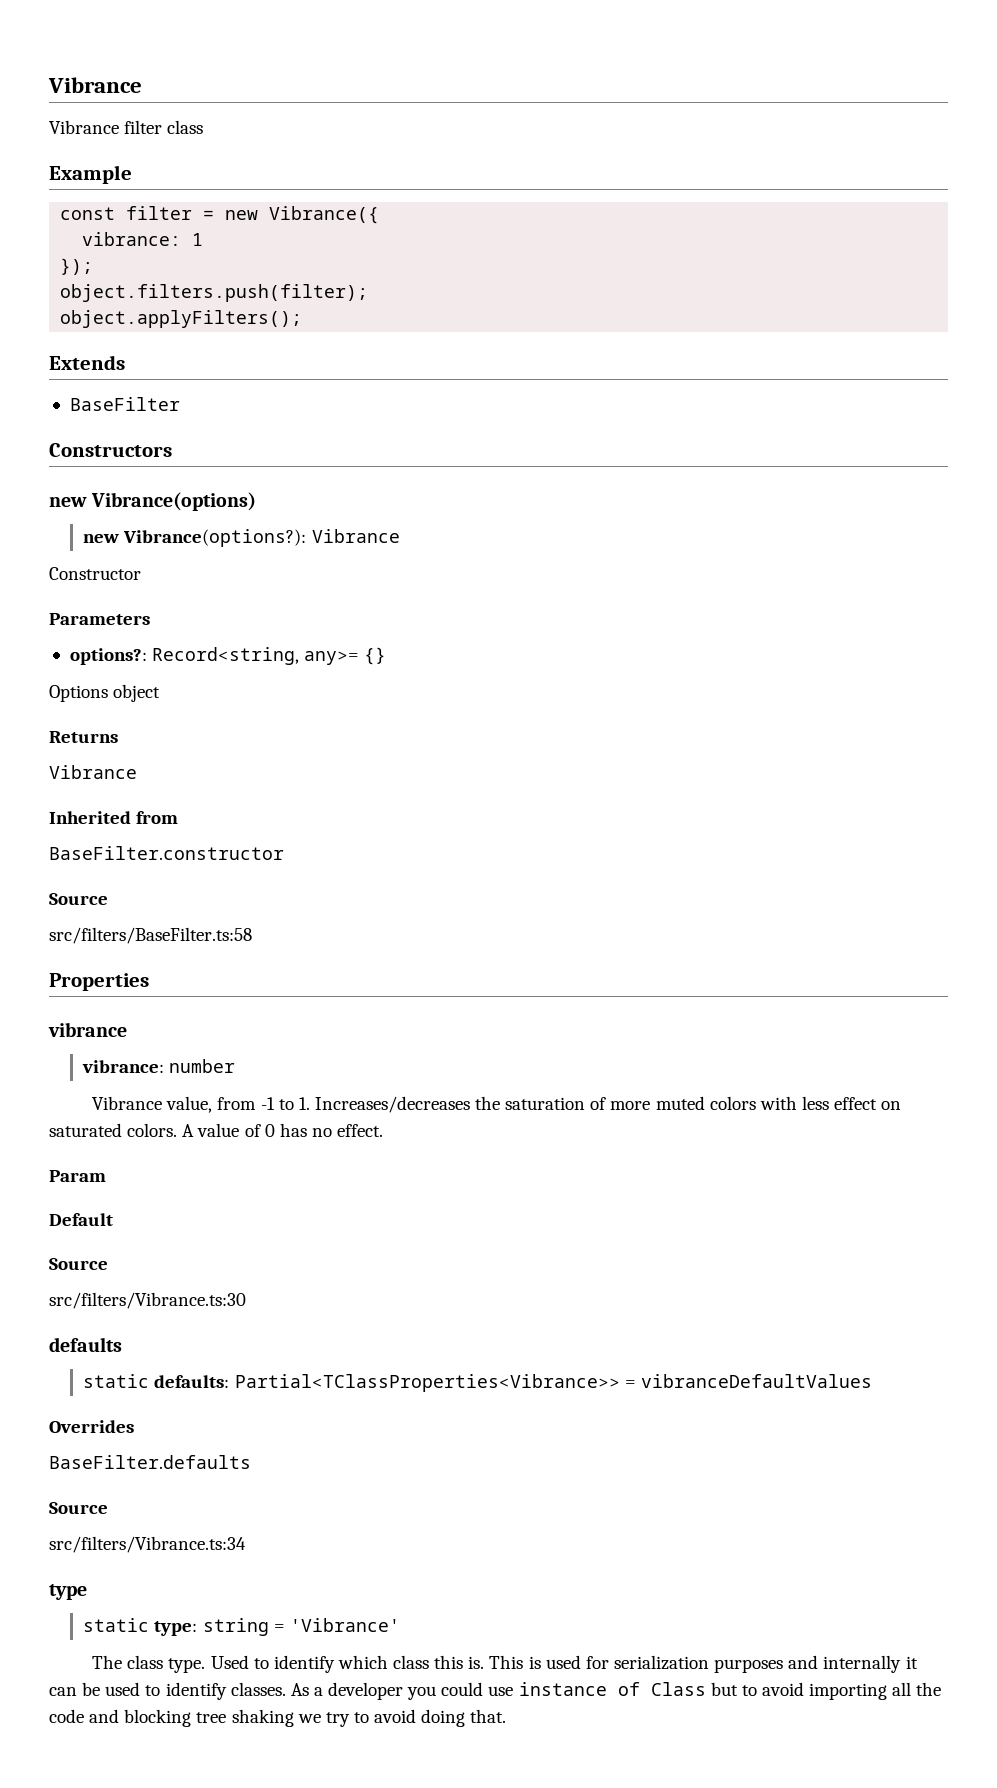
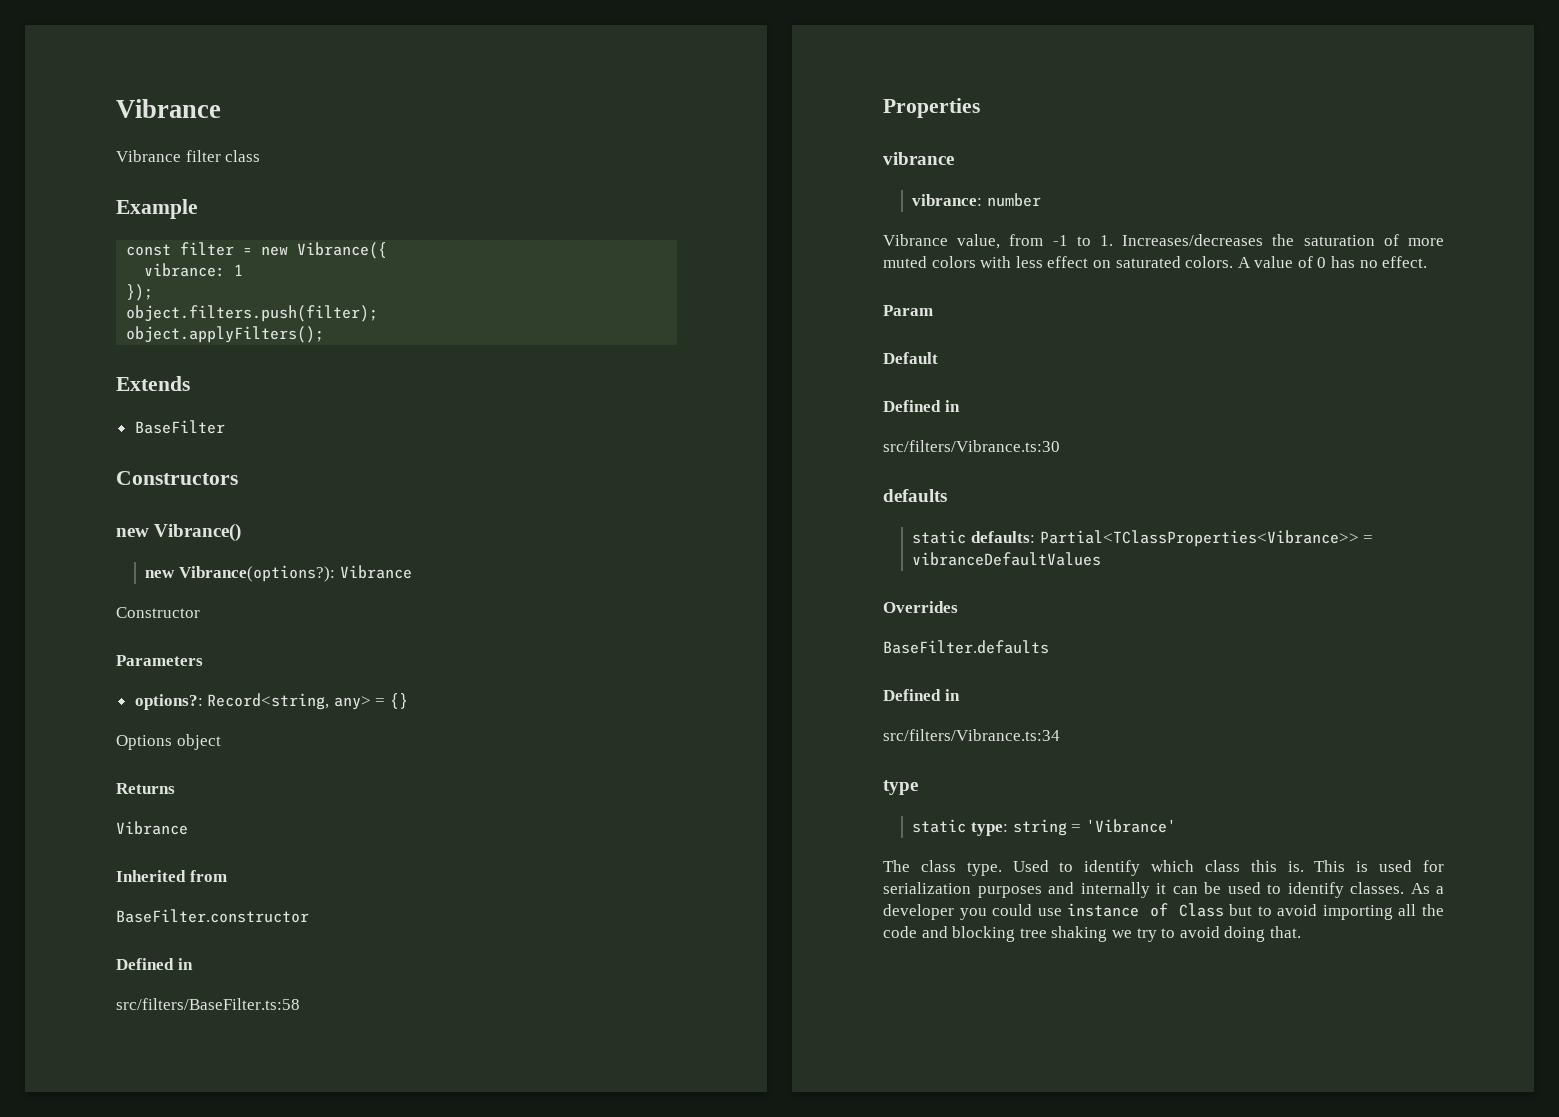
- new Vibrance(options)
+ new Vibrance()
- options?: Record<string, any>= {}
+ options?: Record<string, any> = {}
  BaseFilter.constructor
- Source
+ Defined in
  Default
- Source
+ Defined in
  BaseFilter.defaults
- Source
+ Defined in

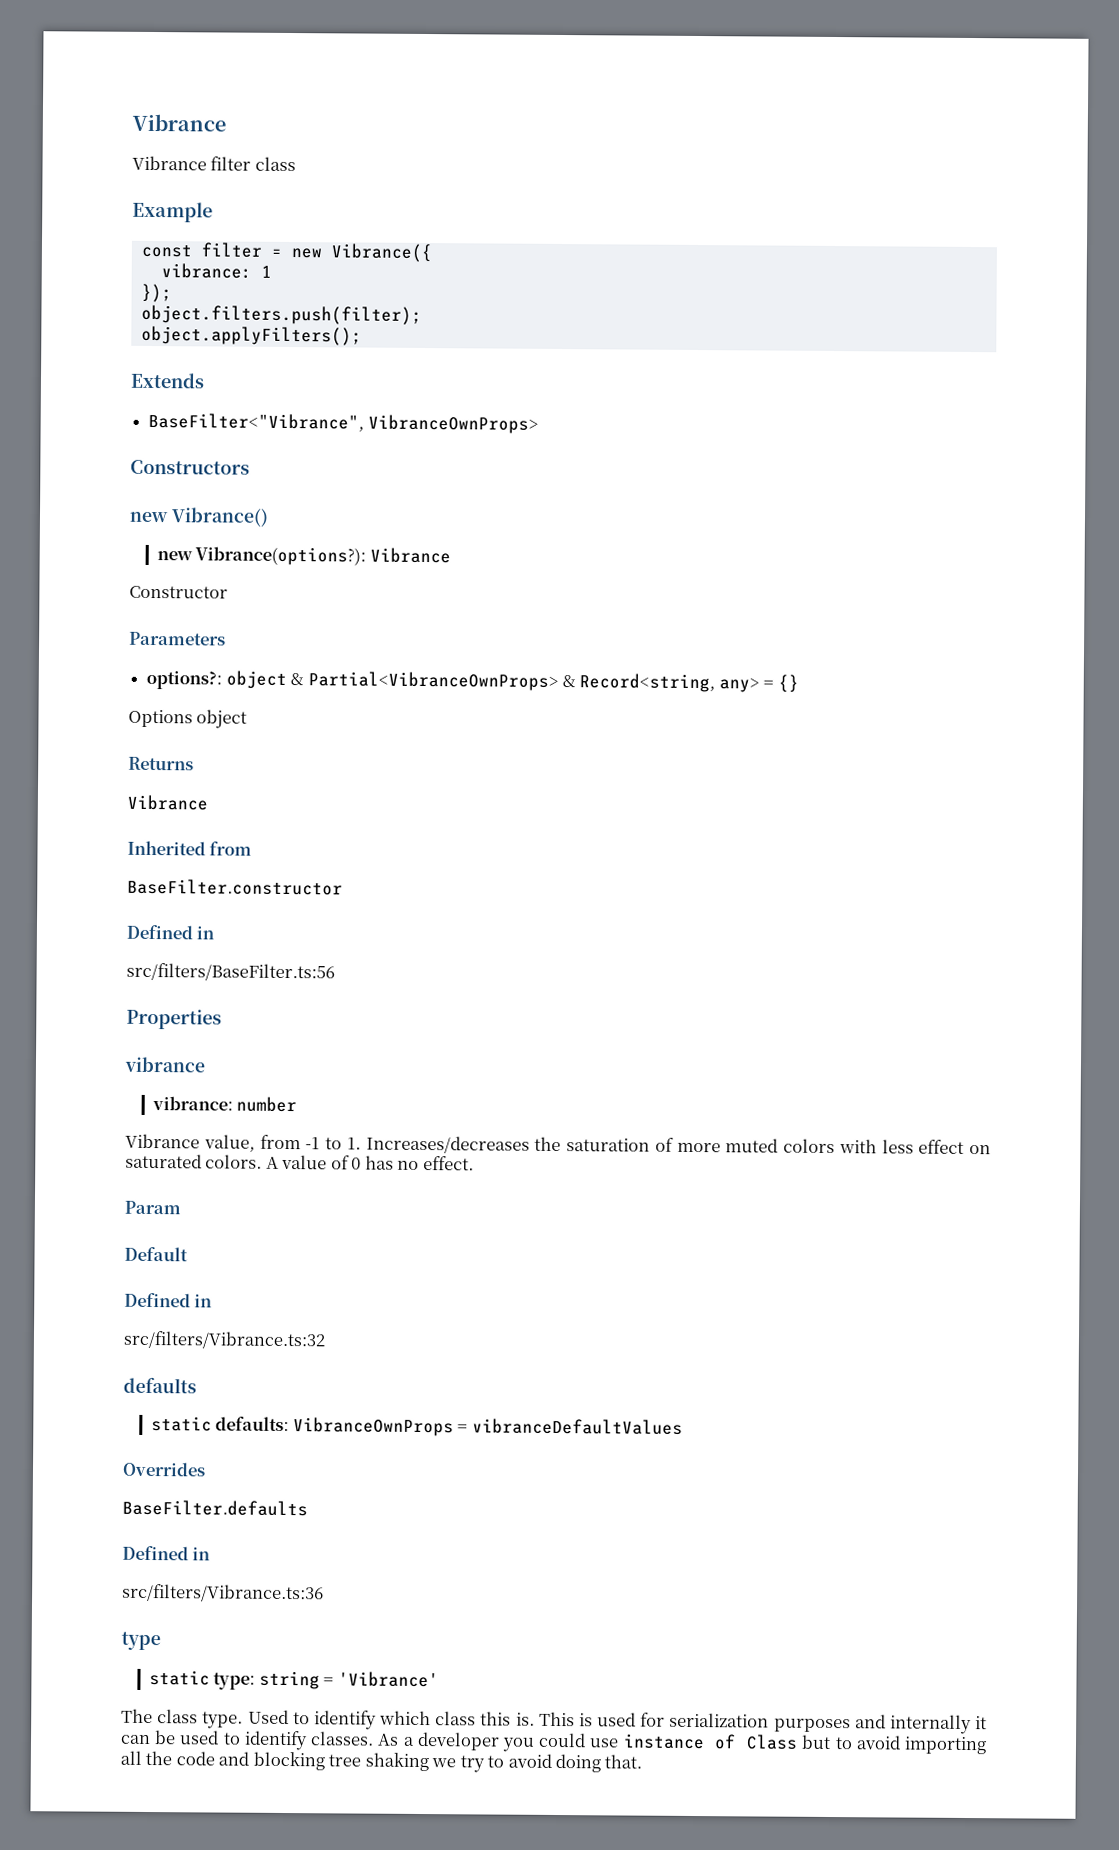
- BaseFilter
+ BaseFilter<"Vibrance", VibranceOwnProps>
- options?: Record<string, any> = {}
+ options?: object & Partial<VibranceOwnProps> & Record<string, any> = {}
- src/filters/BaseFilter.ts:58
+ src/filters/BaseFilter.ts:56
- src/filters/Vibrance.ts:30
+ src/filters/Vibrance.ts:32
- static defaults: Partial<TClassProperties<Vibrance>> = vibranceDefaultValues
+ static defaults: VibranceOwnProps = vibranceDefaultValues
- src/filters/Vibrance.ts:34
+ src/filters/Vibrance.ts:36

